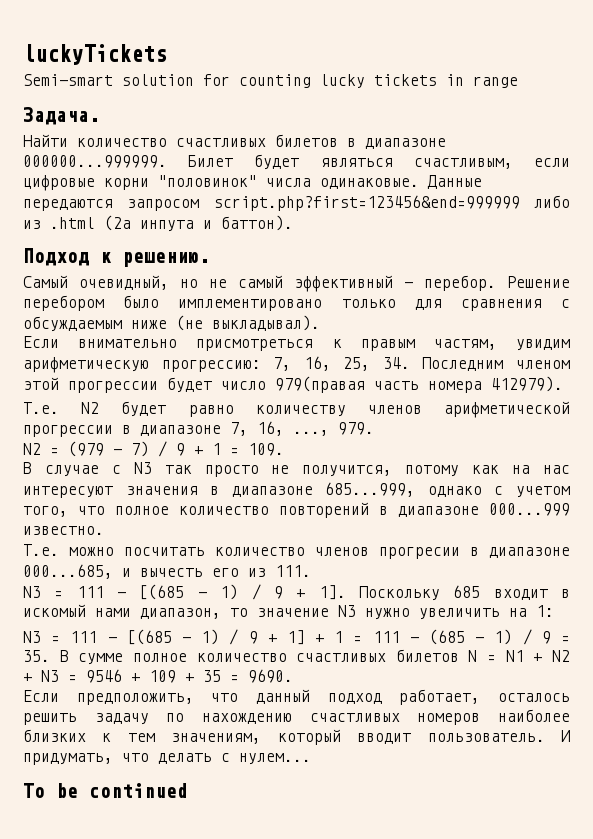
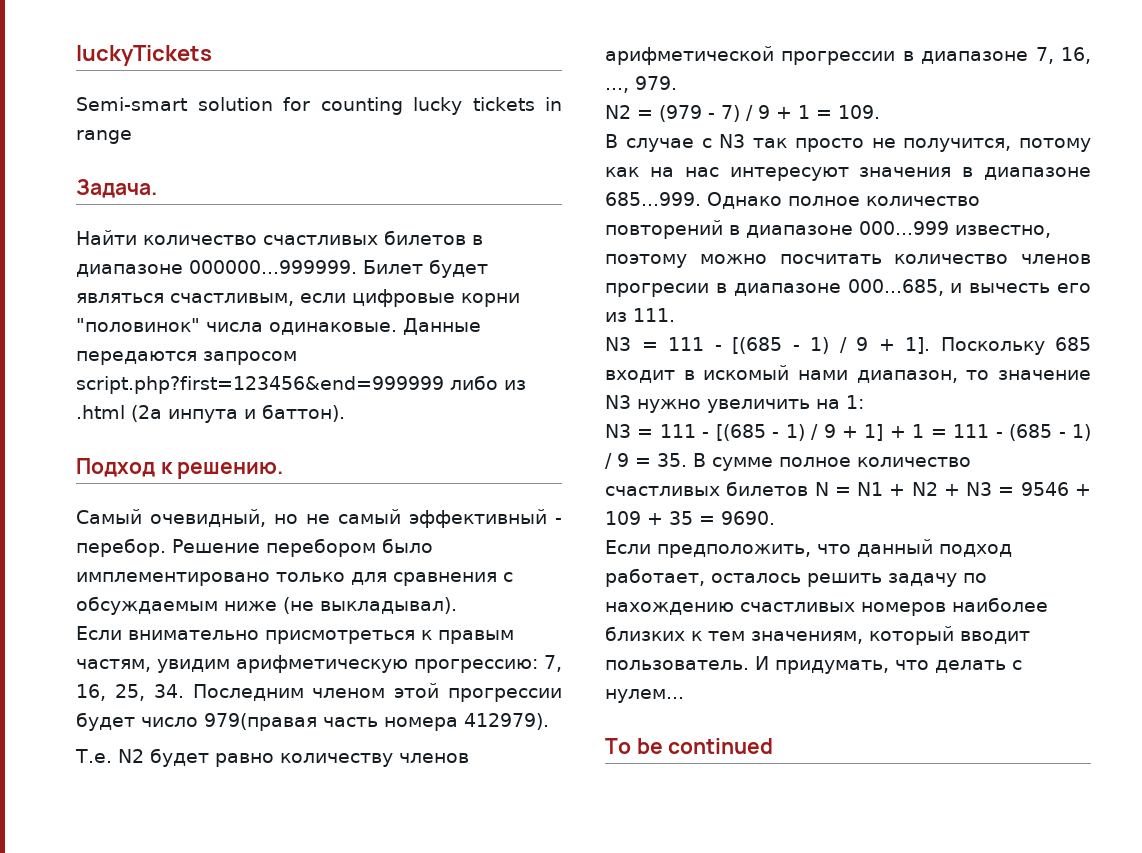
- В случае с N3 так просто не получится, потому как на нас интересуют значения в диапазоне 685...999, однако с учетом того, что полное количество повторений в диапазоне 000...999 известно.
- Т.е. можно посчитать количество членов прогресии в диапазоне 000...685, и вычесть его из 111.
+ В случае с N3 так просто не получится, потому как на нас интересуют значения в диапазоне 685...999. Однако полное количество повторений в диапазоне 000...999 известно, поэтому можно посчитать количество членов прогресии в диапазоне 000...685, и вычесть его из 111.

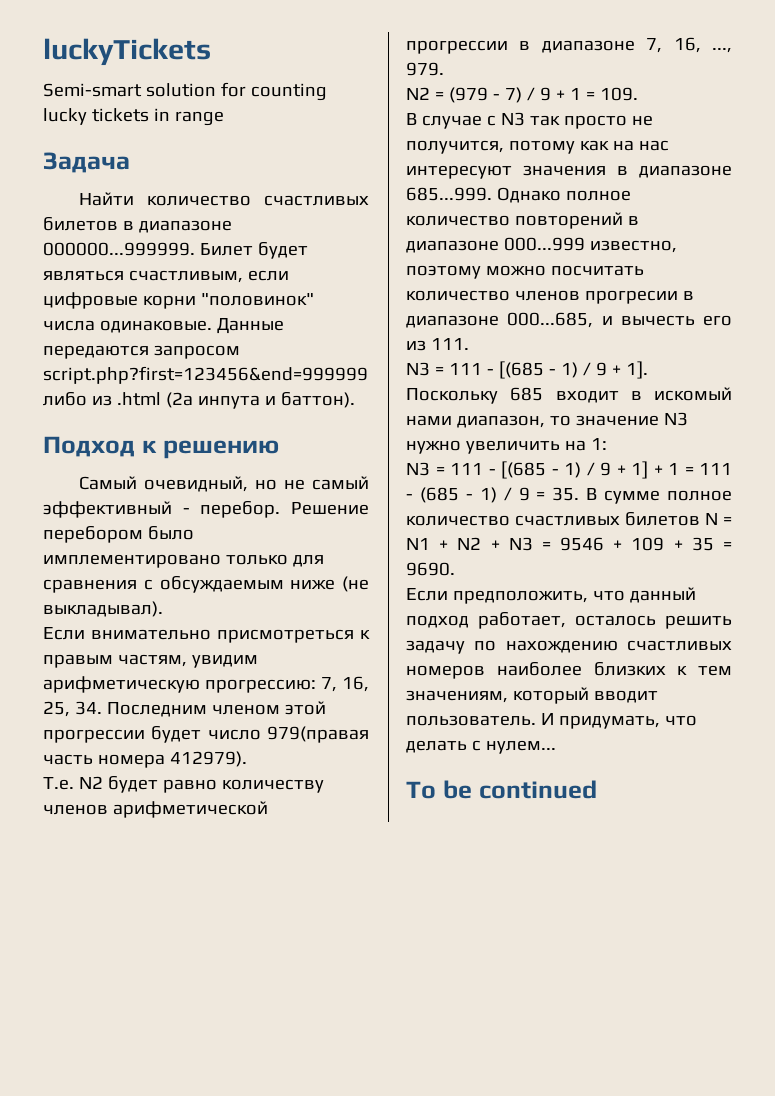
- Задача.
+ Задача
- Подход к решению.
+ Подход к решению

